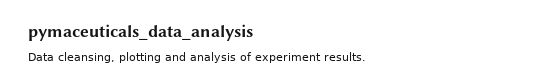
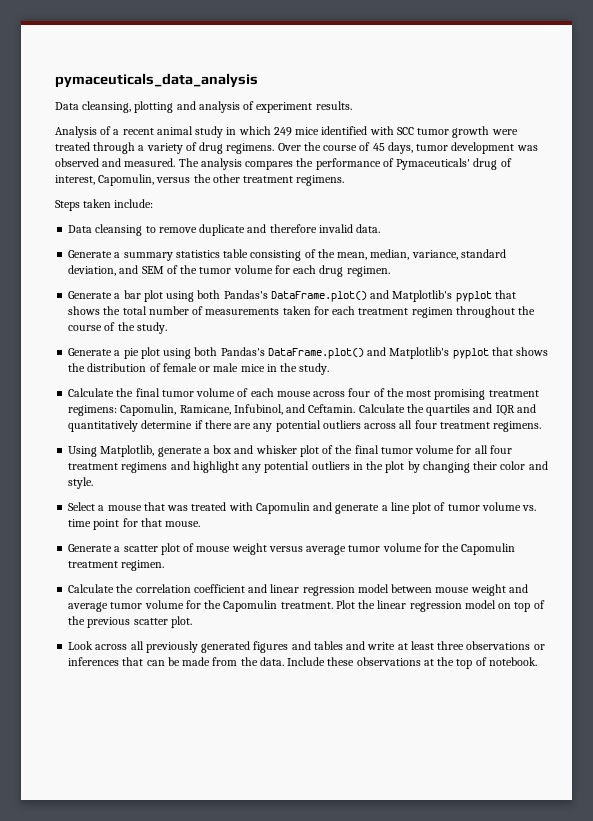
+ Analysis of a recent animal study in which 249 mice identified with SCC tumor growth were treated through a variety of drug regimens. Over the course of 45 days, tumor development was observed and measured. The analysis compares the performance of Pymaceuticals' drug of interest, Capomulin, versus the other treatment regimens.
+ Steps taken include:
+ Data cleansing to remove duplicate and therefore invalid data.
+ Generate a summary statistics table consisting of the mean, median, variance, standard deviation, and SEM of the tumor volume for each drug regimen.
+ Generate a bar plot using both Pandas's DataFrame.plot() and Matplotlib's pyplot that shows the total number of measurements taken for each treatment regimen throughout the course of the study.
+ Generate a pie plot using both Pandas's DataFrame.plot() and Matplotlib's pyplot that shows the distribution of female or male mice in the study.
+ Calculate the final tumor volume of each mouse across four of the most promising treatment regimens: Capomulin, Ramicane, Infubinol, and Ceftamin. Calculate the quartiles and IQR and quantitatively determine if there are any potential outliers across all four treatment regimens.
+ Using Matplotlib, generate a box and whisker plot of the final tumor volume for all four treatment regimens and highlight any potential outliers in the plot by changing their color and style.
+ Select a mouse that was treated with Capomulin and generate a line plot of tumor volume vs. time point for that mouse.
+ Generate a scatter plot of mouse weight versus average tumor volume for the Capomulin treatment regimen.
+ Calculate the correlation coefficient and linear regression model between mouse weight and average tumor volume for the Capomulin treatment. Plot the linear regression model on top of the previous scatter plot.
+ Look across all previously generated figures and tables and write at least three observations or inferences that can be made from the data. Include these observations at the top of notebook.

